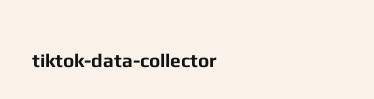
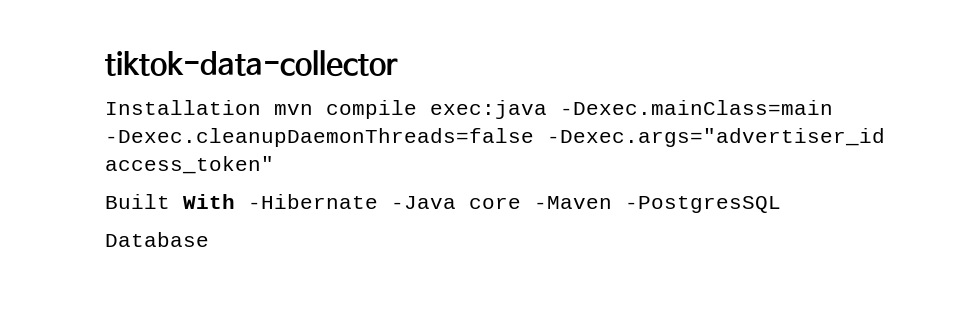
+ Installation mvn compile exec:java -Dexec.mainClass=main -Dexec.cleanupDaemonThreads=false -Dexec.args="advertiser_id access_token"
+ Built With -Hibernate -Java core -Maven -PostgresSQL
+ Database

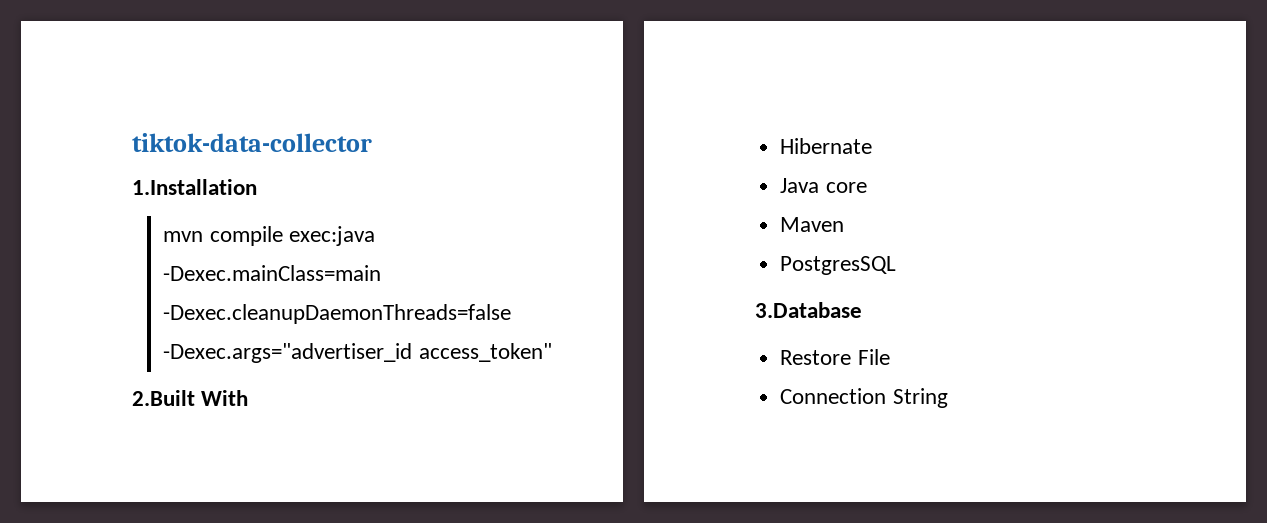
- Installation mvn compile exec:java -Dexec.mainClass=main -Dexec.cleanupDaemonThreads=false -Dexec.args="advertiser_id access_token"
+ 1.Installation
+ mvn compile exec:java -Dexec.mainClass=main -Dexec.cleanupDaemonThreads=false -Dexec.args="advertiser_id access_token"
- Built With -Hibernate -Java core -Maven -PostgresSQL
- Database
+ 2.Built With
+ Hibernate
+ Java core
+ Maven
+ PostgresSQL
+ 3.Database
+ Restore File
+ Connection String

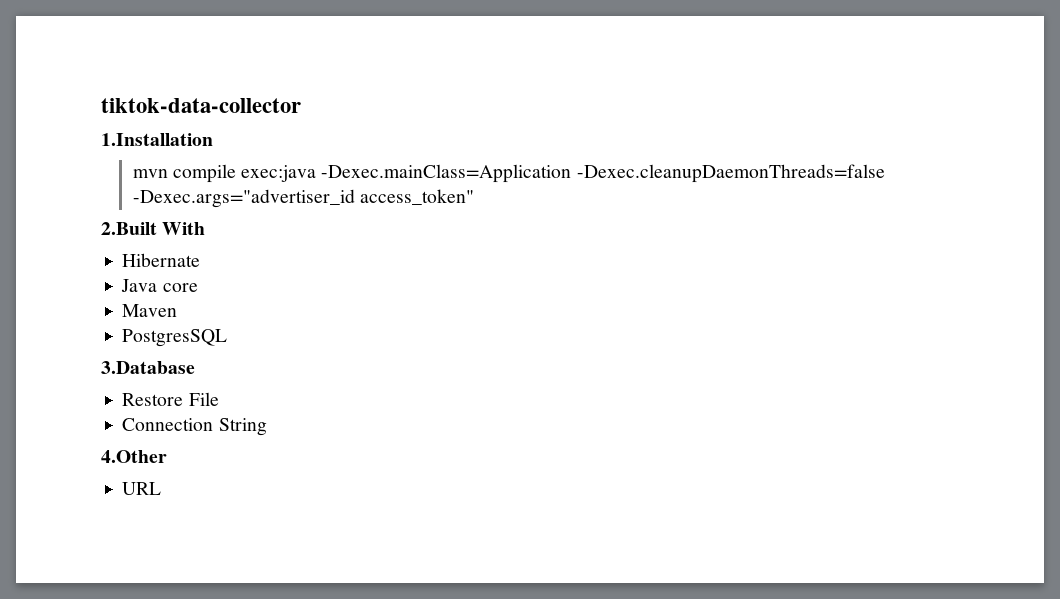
- mvn compile exec:java -Dexec.mainClass=main -Dexec.cleanupDaemonThreads=false -Dexec.args="advertiser_id access_token"
+ mvn compile exec:java -Dexec.mainClass=Application -Dexec.cleanupDaemonThreads=false -Dexec.args="advertiser_id access_token"
+ 4.Other
+ URL

